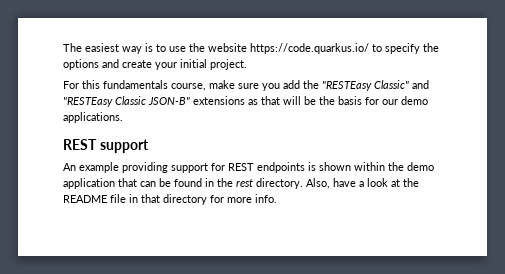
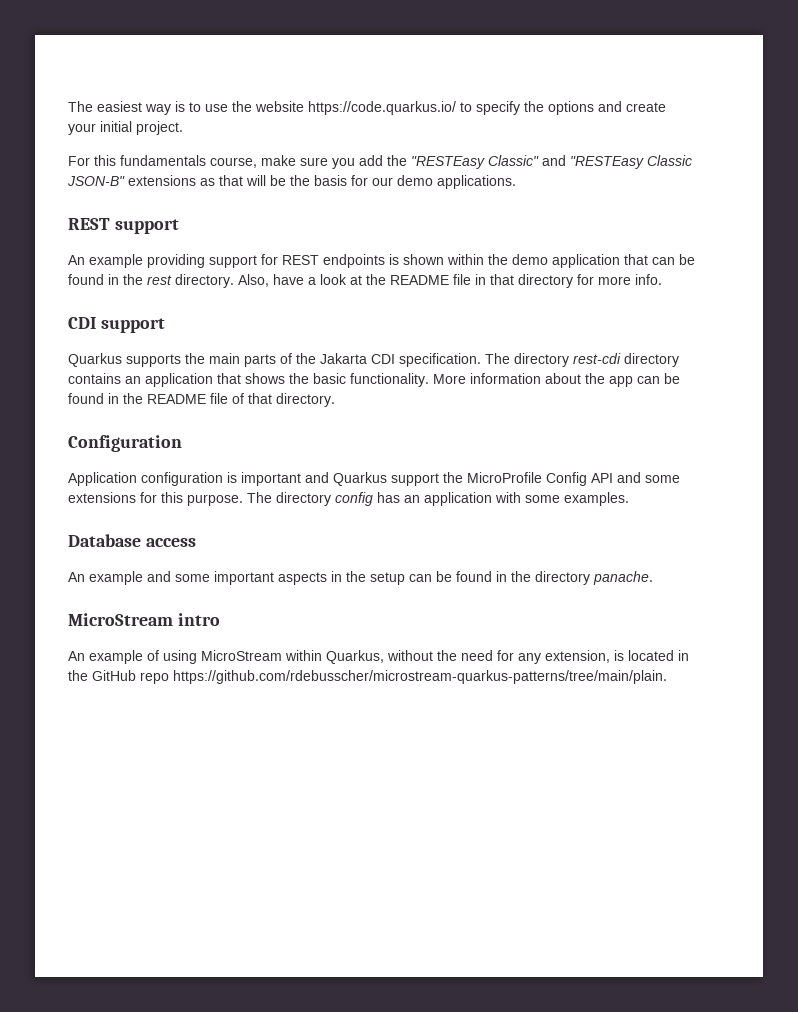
+ CDI support
+ Quarkus supports the main parts of the Jakarta CDI specification. The directory rest-cdi directory contains an application that shows the basic functionality. More information about the app can be found in the README file of that directory.
+ Configuration
+ Application configuration is important and Quarkus support the MicroProfile Config API and some extensions for this purpose. The directory config has an application with some examples.
+ Database access
+ An example and some important aspects in the setup can be found in the directory panache.
+ MicroStream intro
+ An example of using MicroStream within Quarkus, without the need for any extension, is located in the GitHub repo https://github.com/rdebusscher/microstream-quarkus-patterns/tree/main/plain.

